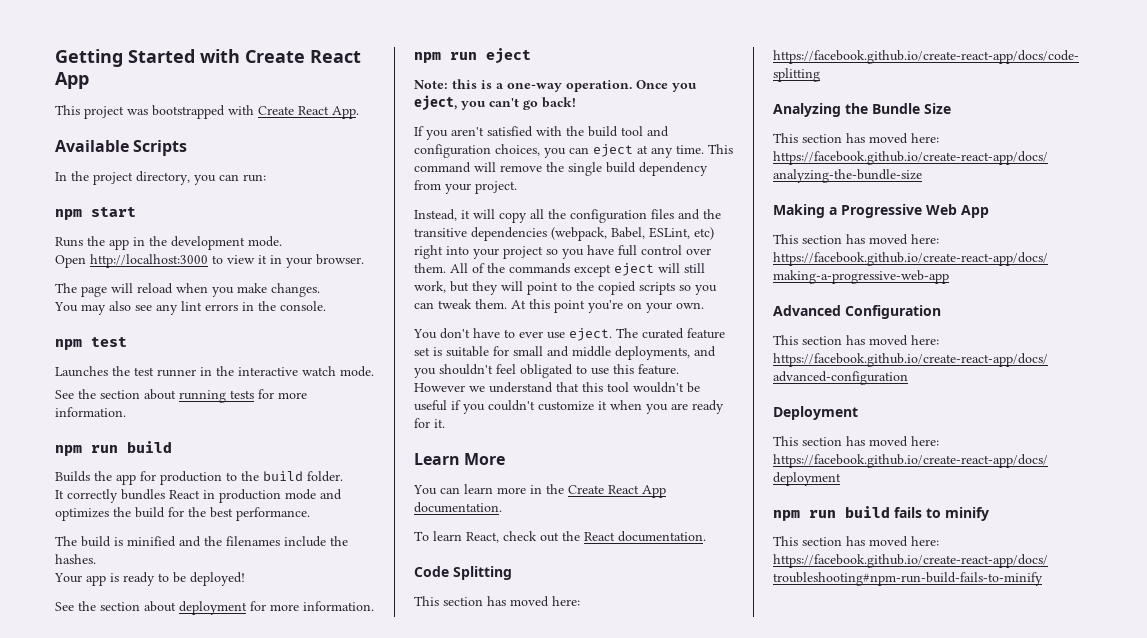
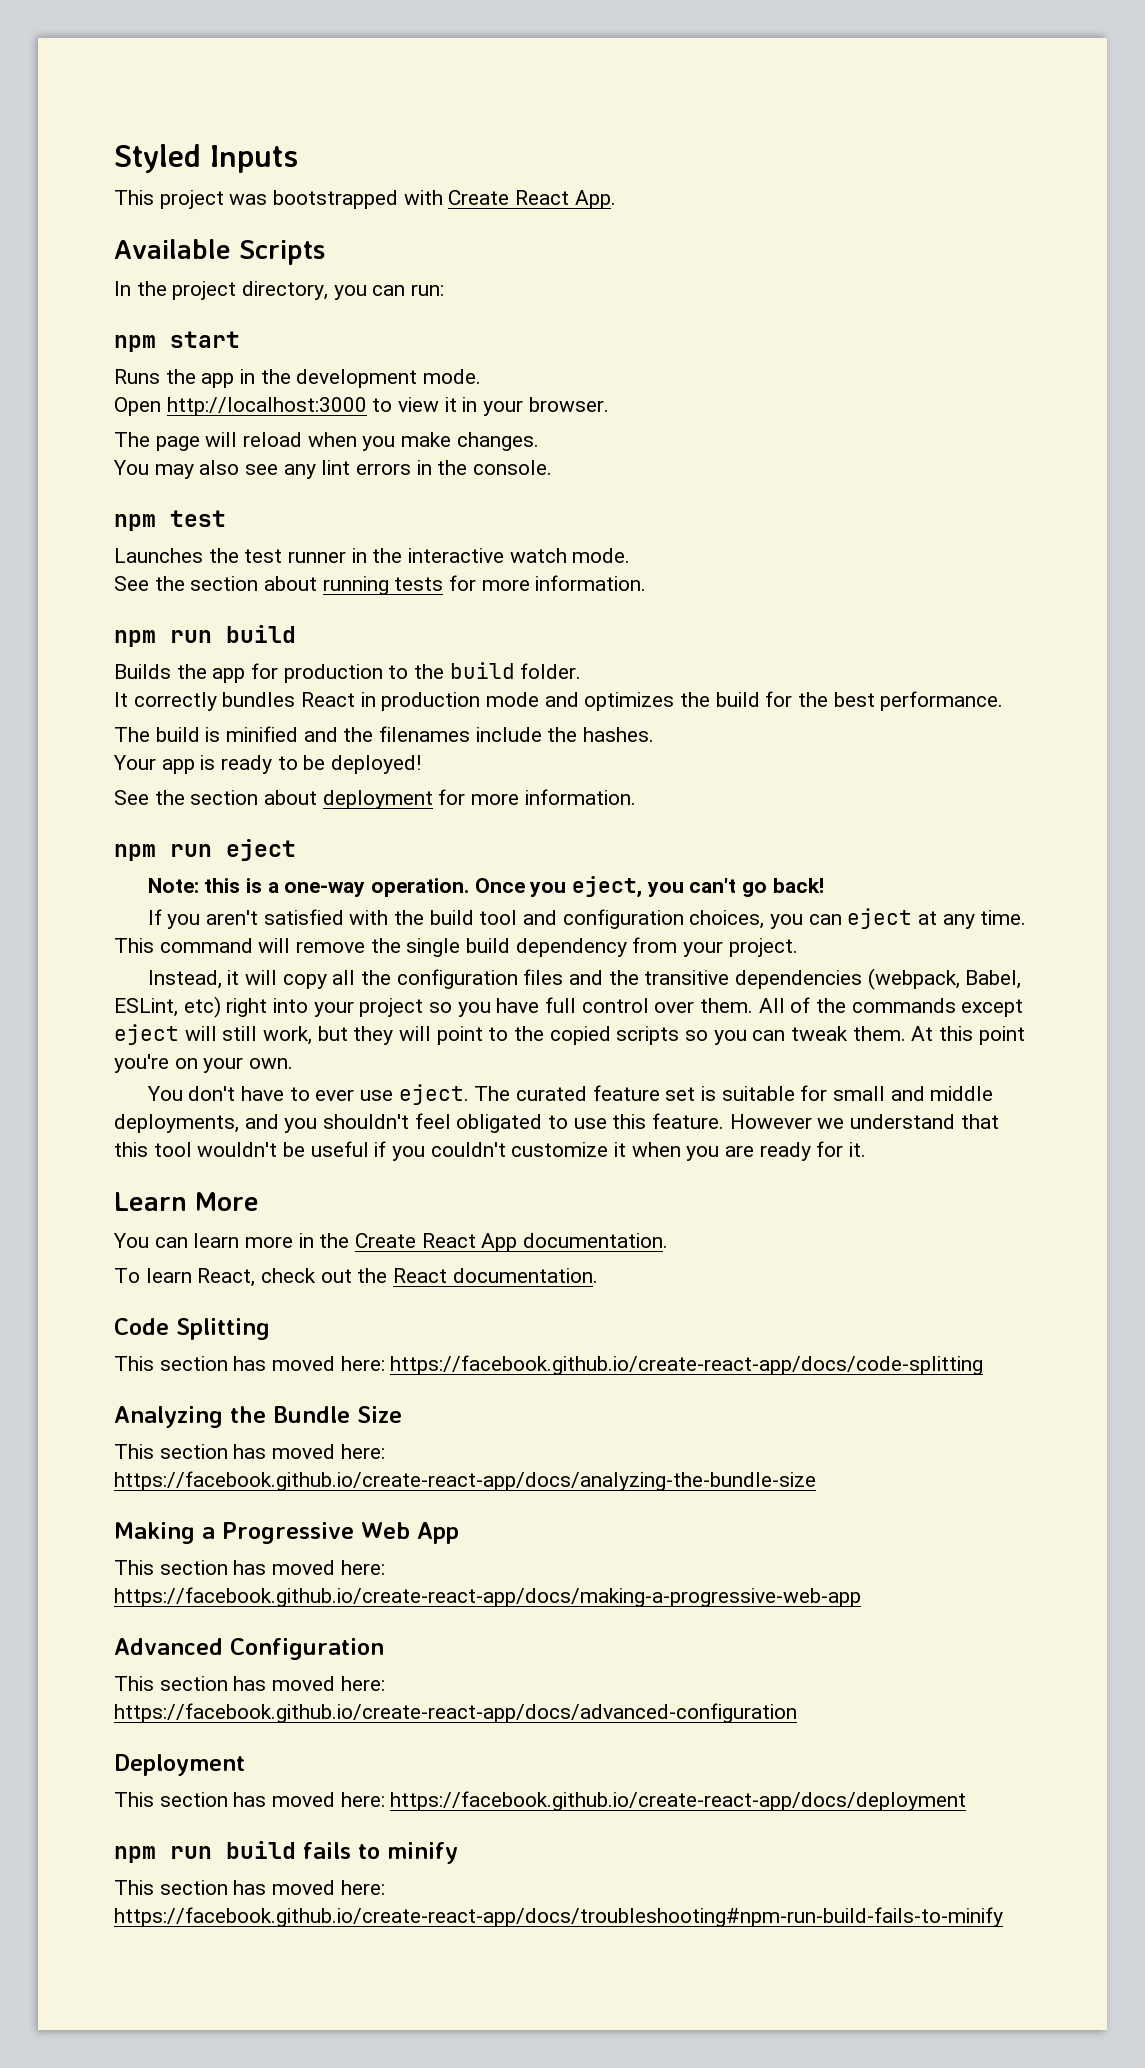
- Getting Started with Create React App
+ Styled Inputs

